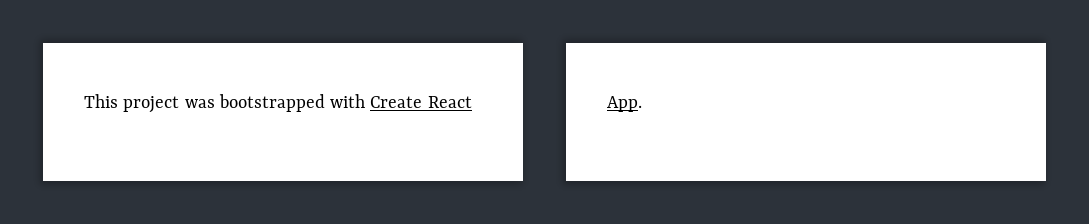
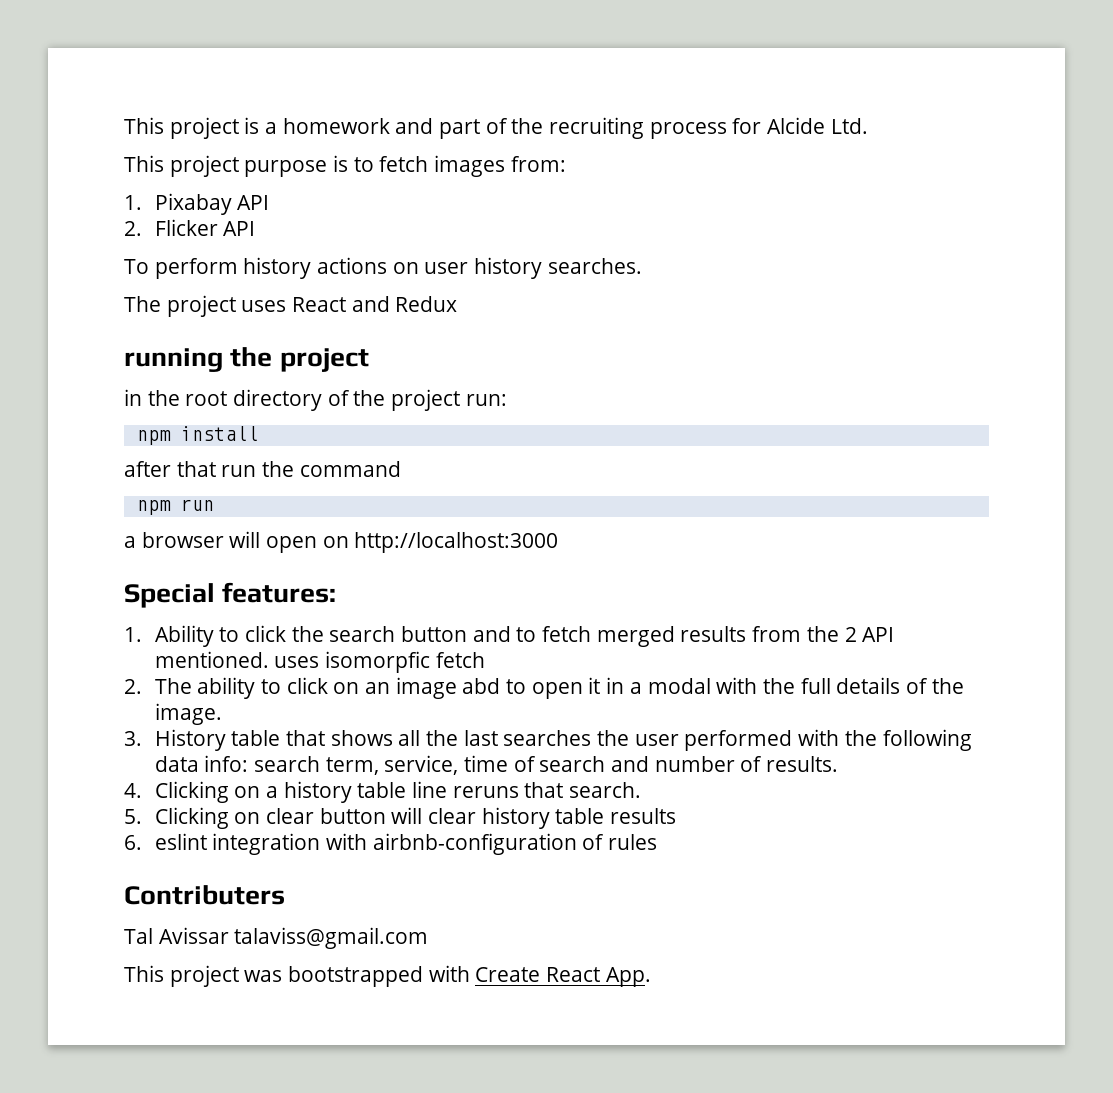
+ This project is a homework and part of the recruiting process for Alcide Ltd.
+ This project purpose is to fetch images from:
+ 1. Pixabay API
+ 2. Flicker API
+ To perform history actions on user history searches.
+ The project uses React and Redux
+ running the project
+ in the root directory of the project run:
+ npm install
+ after that run the command
+ npm run
+ a browser will open on http://localhost:3000
+ Special features:
+ 1. Ability to click the search button and to fetch merged results from the 2 API mentioned. uses isomorpfic fetch
+ 2. The ability to click on an image abd to open it in a modal with the full details of the image.
+ 3. History table that shows all the last searches the user performed with the following data info: search term, service, time of search and number of results.
+ 4. Clicking on a history table line reruns that search.
+ 5. Clicking on clear button will clear history table results
+ 6. eslint integration with airbnb-configuration of rules
+ Contributers
+ Tal Avissar talaviss@gmail.com

